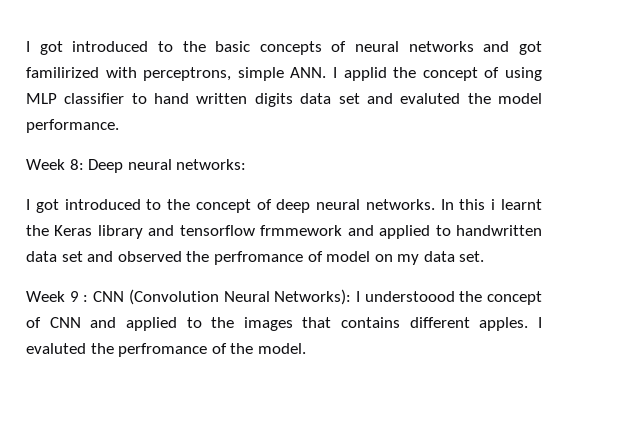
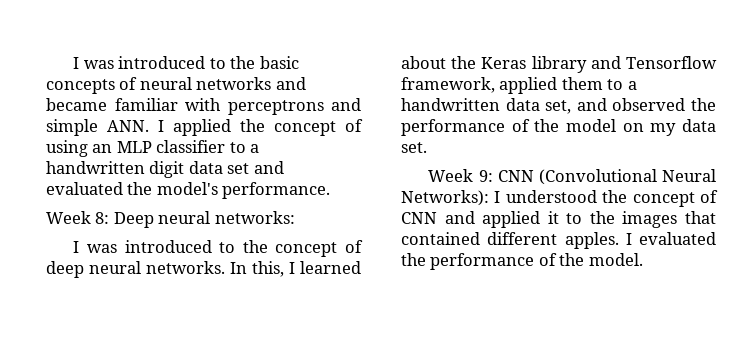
- I got introduced to the basic concepts of neural networks and got familirized with perceptrons, simple ANN. I applid the concept of using MLP classifier to hand written digits data set and evaluted the model performance.
+ I was introduced to the basic concepts of neural networks and became familiar with perceptrons and simple ANN. I applied the concept of using an MLP classifier to a handwritten digit data set and evaluated the model's performance.
- I got introduced to the concept of deep neural networks.
+ I was introduced to the concept of deep neural networks.
- In this i learnt the Keras library and tensorflow frmmework and applied to handwritten data set and observed the perfromance of model on my data set.
+ In this, I learned about the Keras library and Tensorflow framework, applied them to a handwritten data set, and observed the performance of the model on my data set.
- Week 9 : CNN (Convolution Neural Networks): I understoood the concept of CNN and applied to the images that contains different apples.
+ Week 9: CNN (Convolutional Neural Networks): I understood the concept of CNN and applied it to the images that contained different apples.
- I evaluted the perfromance of the model.
+ I evaluated the performance of the model.

